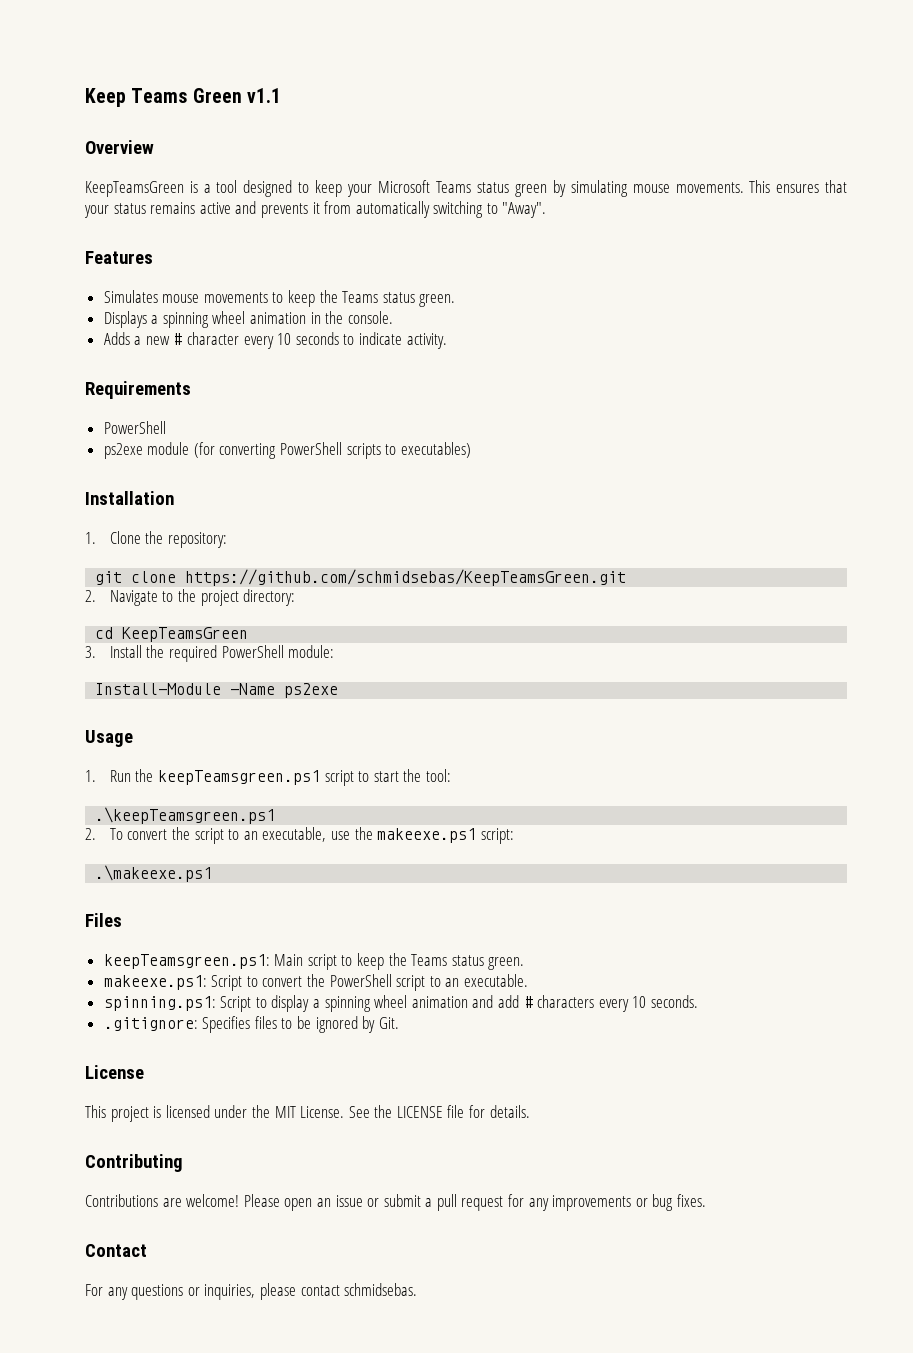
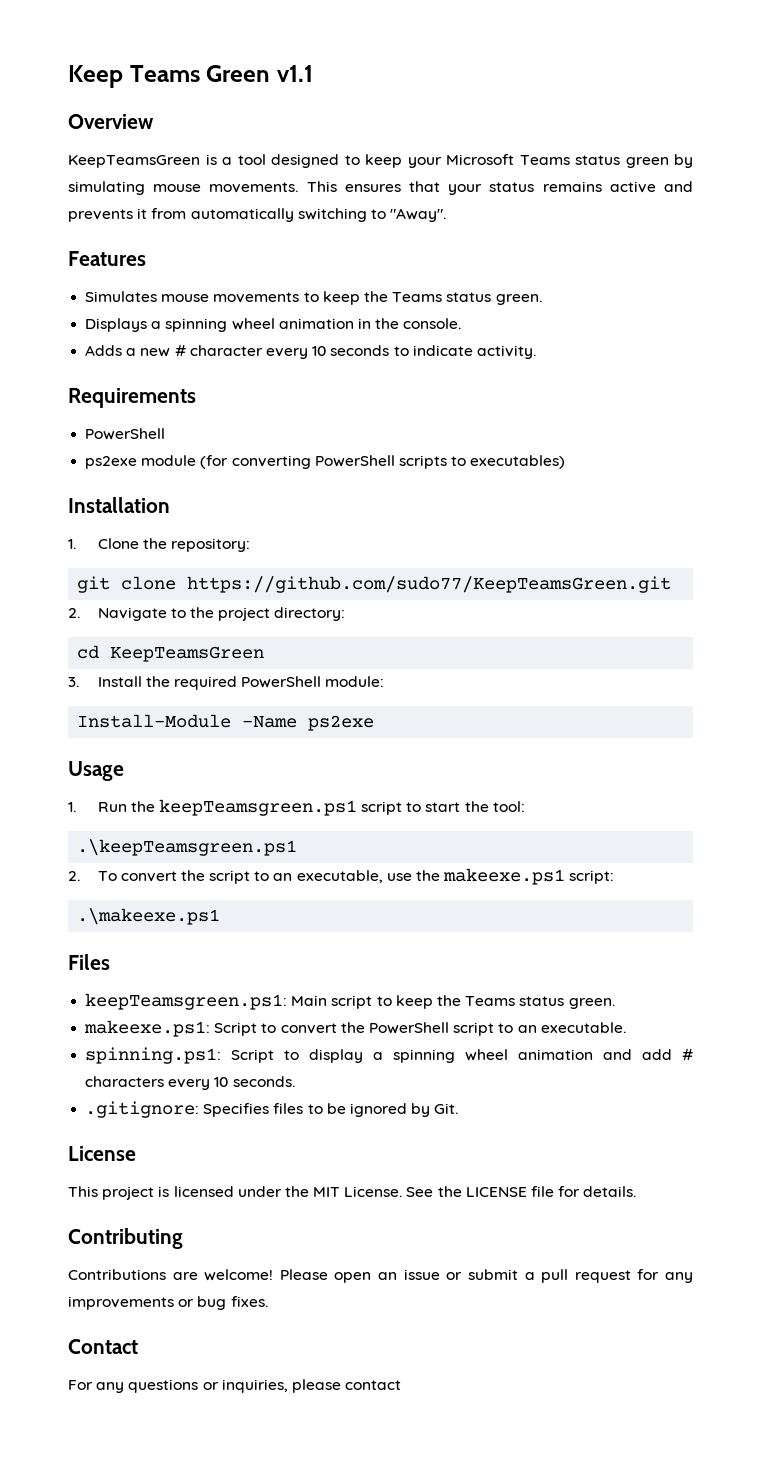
- git clone https://github.com/schmidsebas/KeepTeamsGreen.git
+ git clone https://github.com/sudo77/KeepTeamsGreen.git
- For any questions or inquiries, please contact schmidsebas.
+ For any questions or inquiries, please contact

